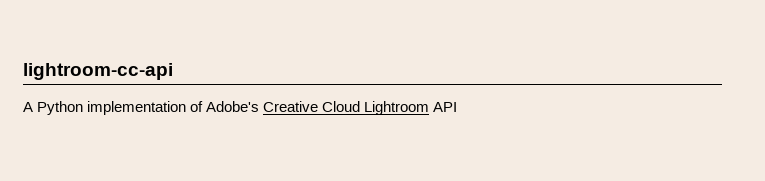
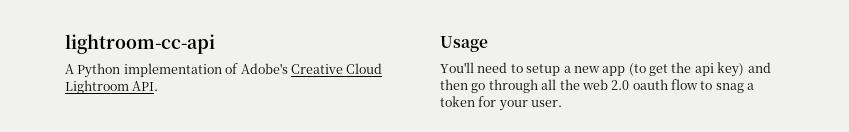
- A Python implementation of Adobe's Creative Cloud Lightroom API
+ A Python implementation of Adobe's Creative Cloud Lightroom API.
+ Usage
+ You'll need to setup a new app (to get the api key) and then go through all the web 2.0 oauth flow to snag a token for your user.

